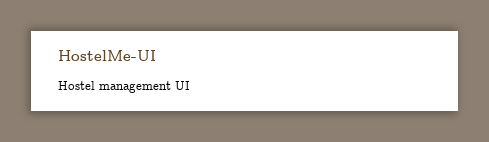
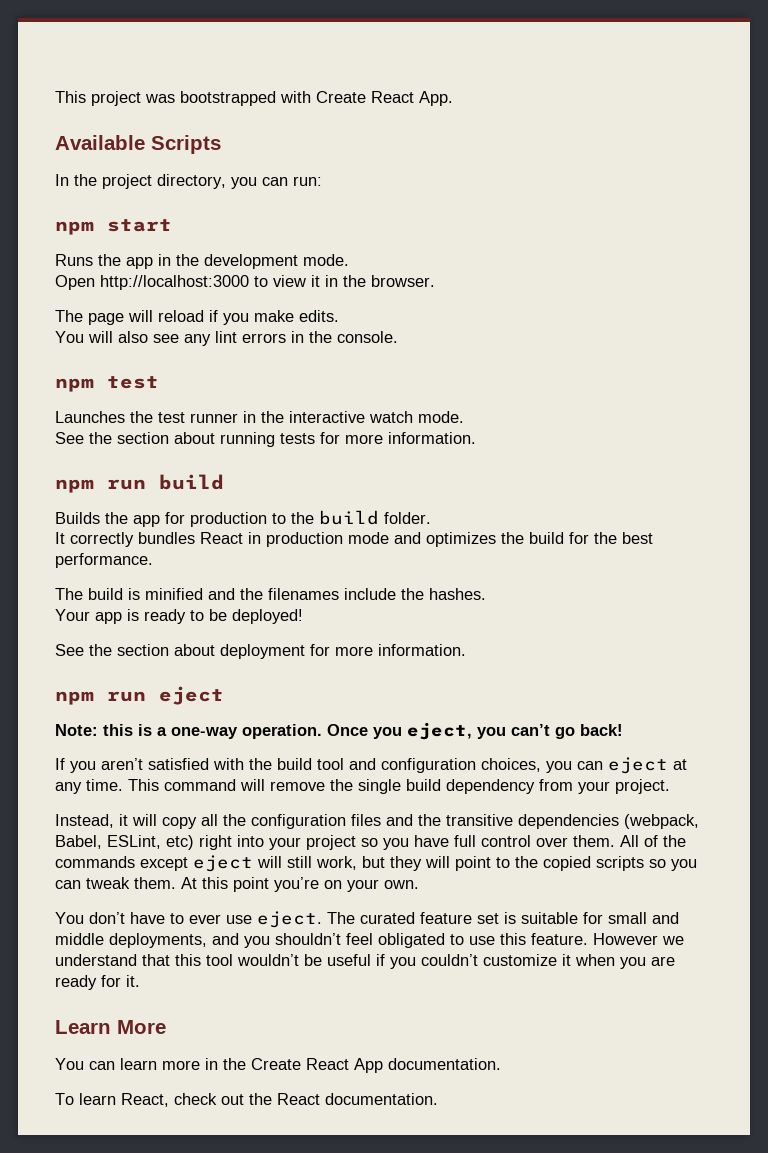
- HostelMe-UI
- Hostel management UI
+ This project was bootstrapped with Create React App.
+ Available Scripts
+ In the project directory, you can run:
+ npm start
+ Runs the app in the development mode.
+ Open http://localhost:3000 to view it in the browser.
+ The page will reload if you make edits.
+ You will also see any lint errors in the console.
+ npm test
+ Launches the test runner in the interactive watch mode.
+ See the section about running tests for more information.
+ npm run build
+ Builds the app for production to the build folder.
+ It correctly bundles React in production mode and optimizes the build for the best performance.
+ The build is minified and the filenames include the hashes.
+ Your app is ready to be deployed!
+ See the section about deployment for more information.
+ npm run eject
+ Note: this is a one-way operation. Once you eject, you can’t go back!
+ If you aren’t satisfied with the build tool and configuration choices, you can eject at any time. This command will remove the single build dependency from your project.
+ Instead, it will copy all the configuration files and the transitive dependencies (webpack, Babel, ESLint, etc) right into your project so you have full control over them. All of the commands except eject will still work, but they will point to the copied scripts so you can tweak them. At this point you’re on your own.
+ You don’t have to ever use eject. The curated feature set is suitable for small and middle deployments, and you shouldn’t feel obligated to use this feature. However we understand that this tool wouldn’t be useful if you couldn’t customize it when you are ready for it.
+ Learn More
+ You can learn more in the Create React App documentation.
+ To learn React, check out the React documentation.

